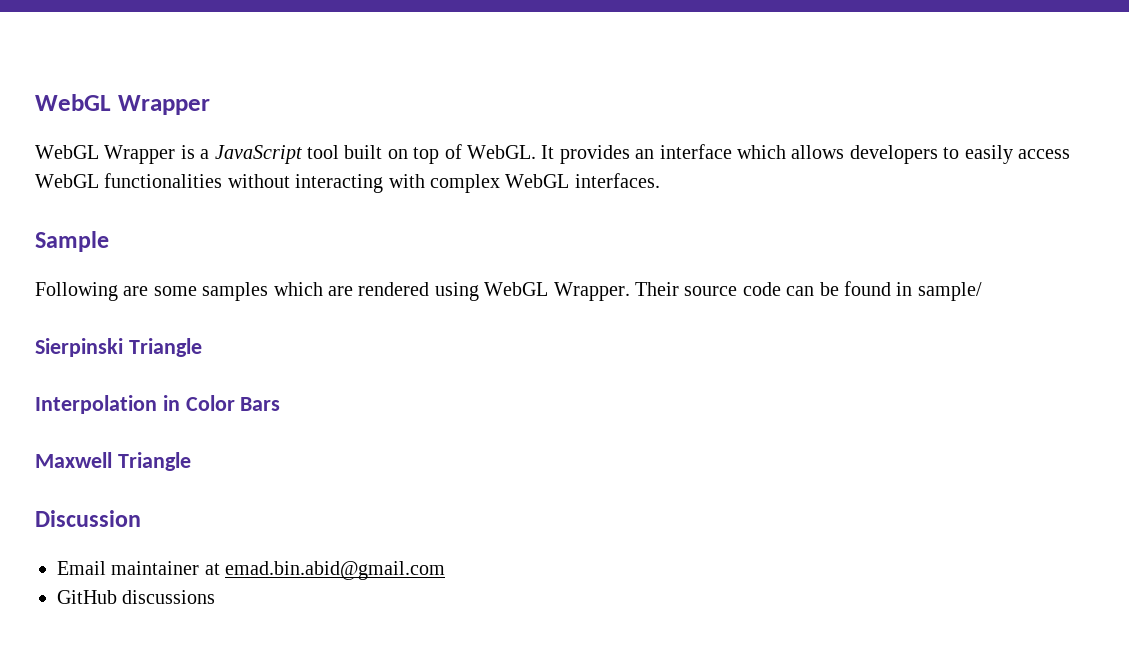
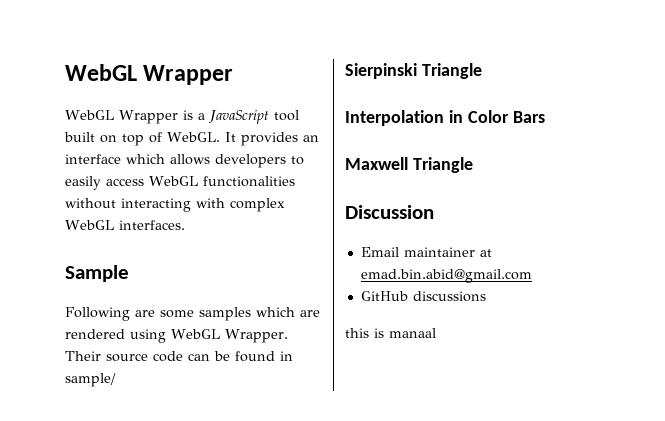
+ this is manaal

